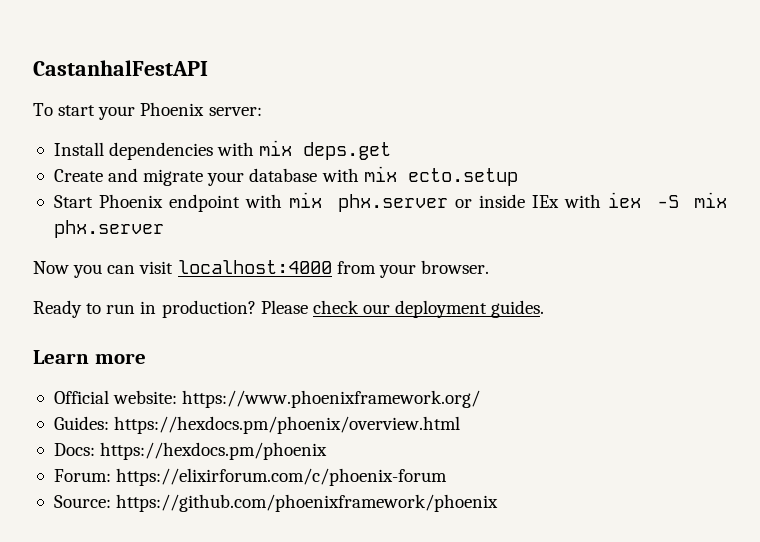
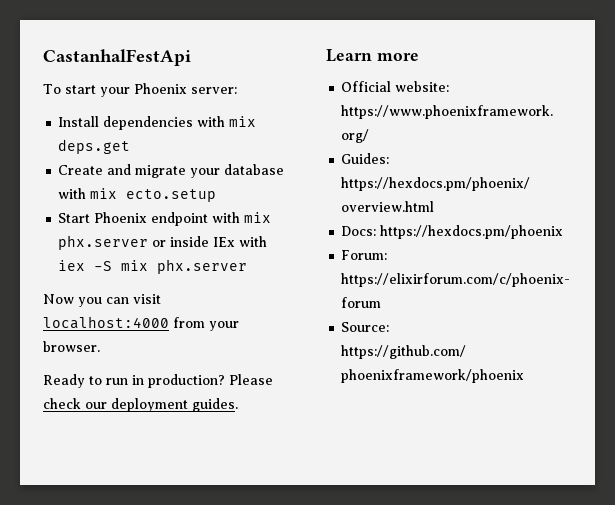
- CastanhalFestAPI
+ CastanhalFestApi

